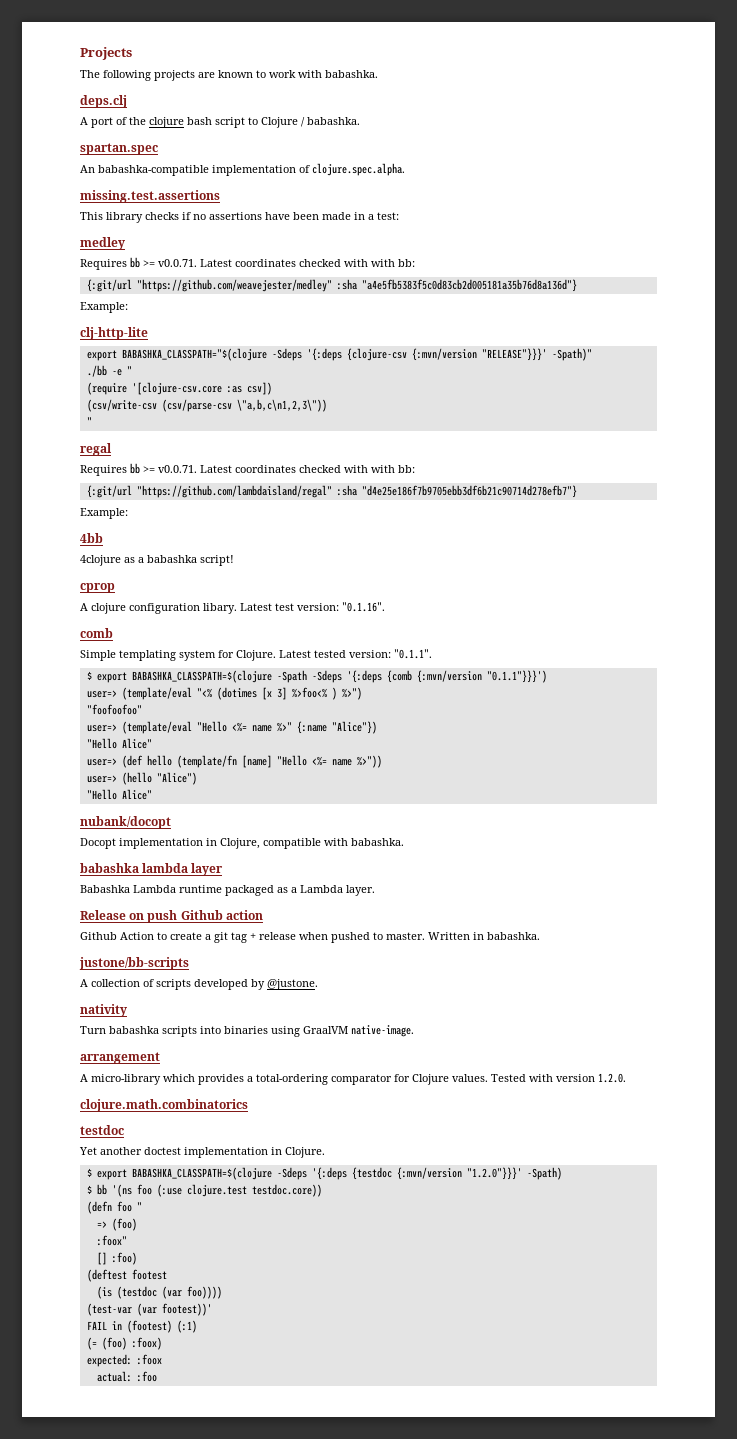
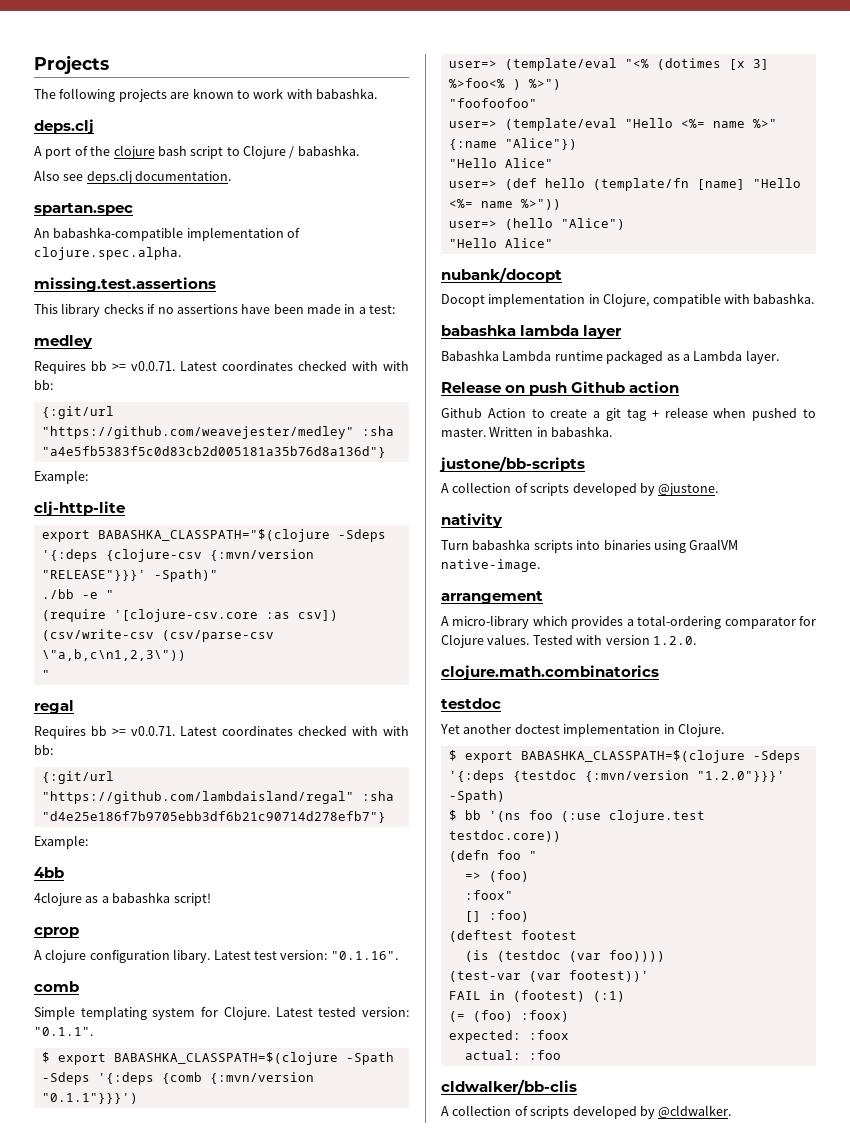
+ Also see deps.clj documentation.
+ cldwalker/bb-clis
+ A collection of scripts developed by @cldwalker.

